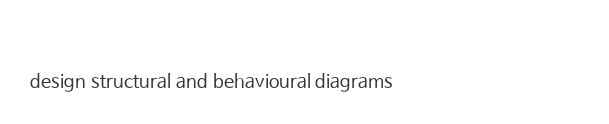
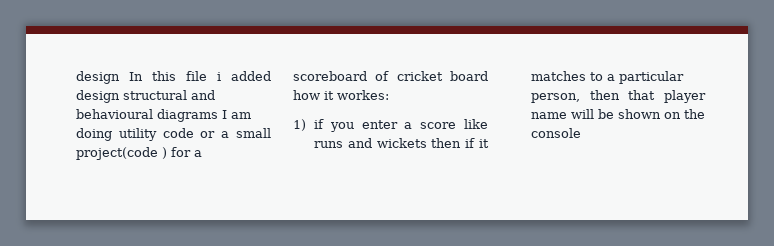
- design structural and behavioural diagrams
+ design In this file i added design structural and behavioural diagrams I am doing utility code or a small project(code ) for a scoreboard of cricket board how it workes:
+ 1) if you enter a score like runs and wickets then if it matches to a particular person, then that player name will be shown on the console

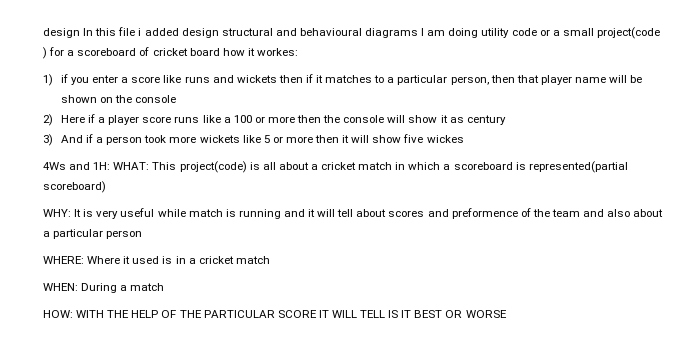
+ 2) Here if a player score runs like a 100 or more then the console will show it as century
+ 3) And if a person took more wickets like 5 or more then it will show five wickes
+ 4Ws and 1H: WHAT: This project(code) is all about a cricket match in which a scoreboard is represented(partial scoreboard)
+ WHY: It is very useful while match is running and it will tell about scores and preformence of the team and also about a particular person
+ WHERE: Where it used is in a cricket match
+ WHEN: During a match
+ HOW: WITH THE HELP OF THE PARTICULAR SCORE IT WILL TELL IS IT BEST OR WORSE

